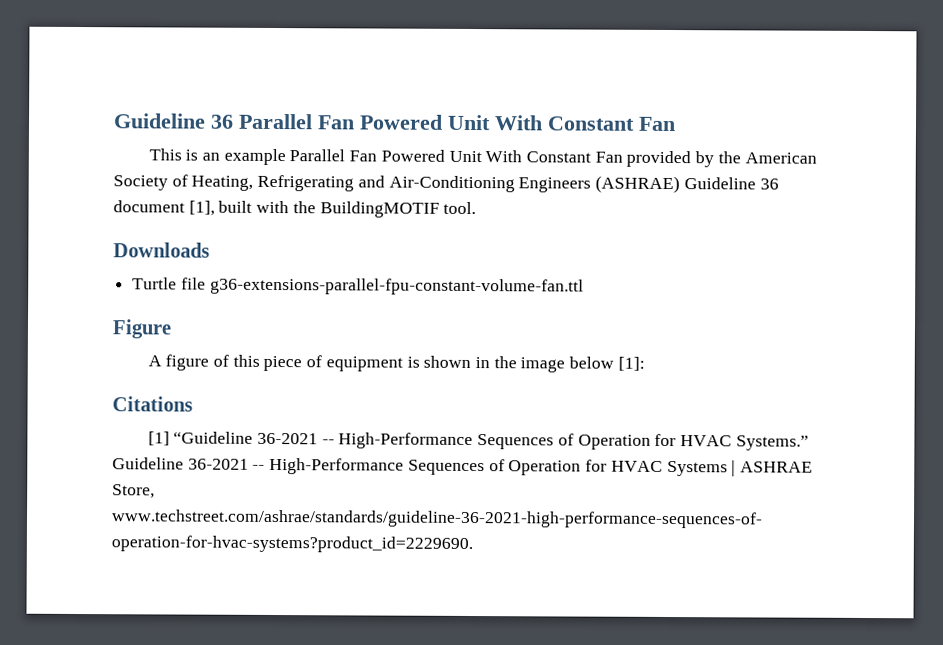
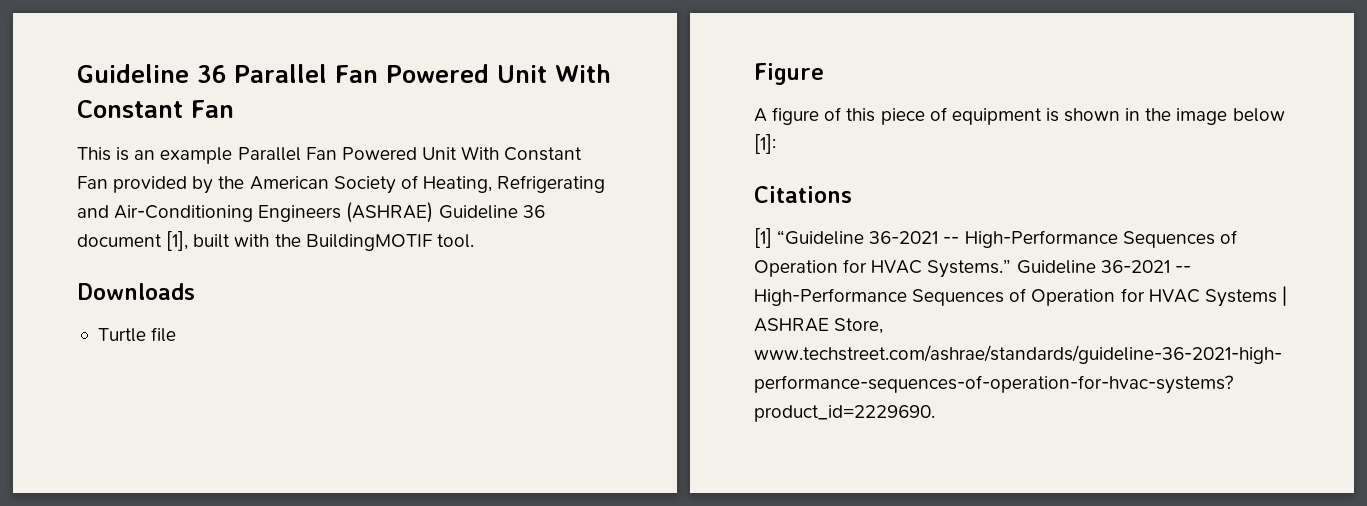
- Turtle file g36-extensions-parallel-fpu-constant-volume-fan.ttl
+ Turtle file

